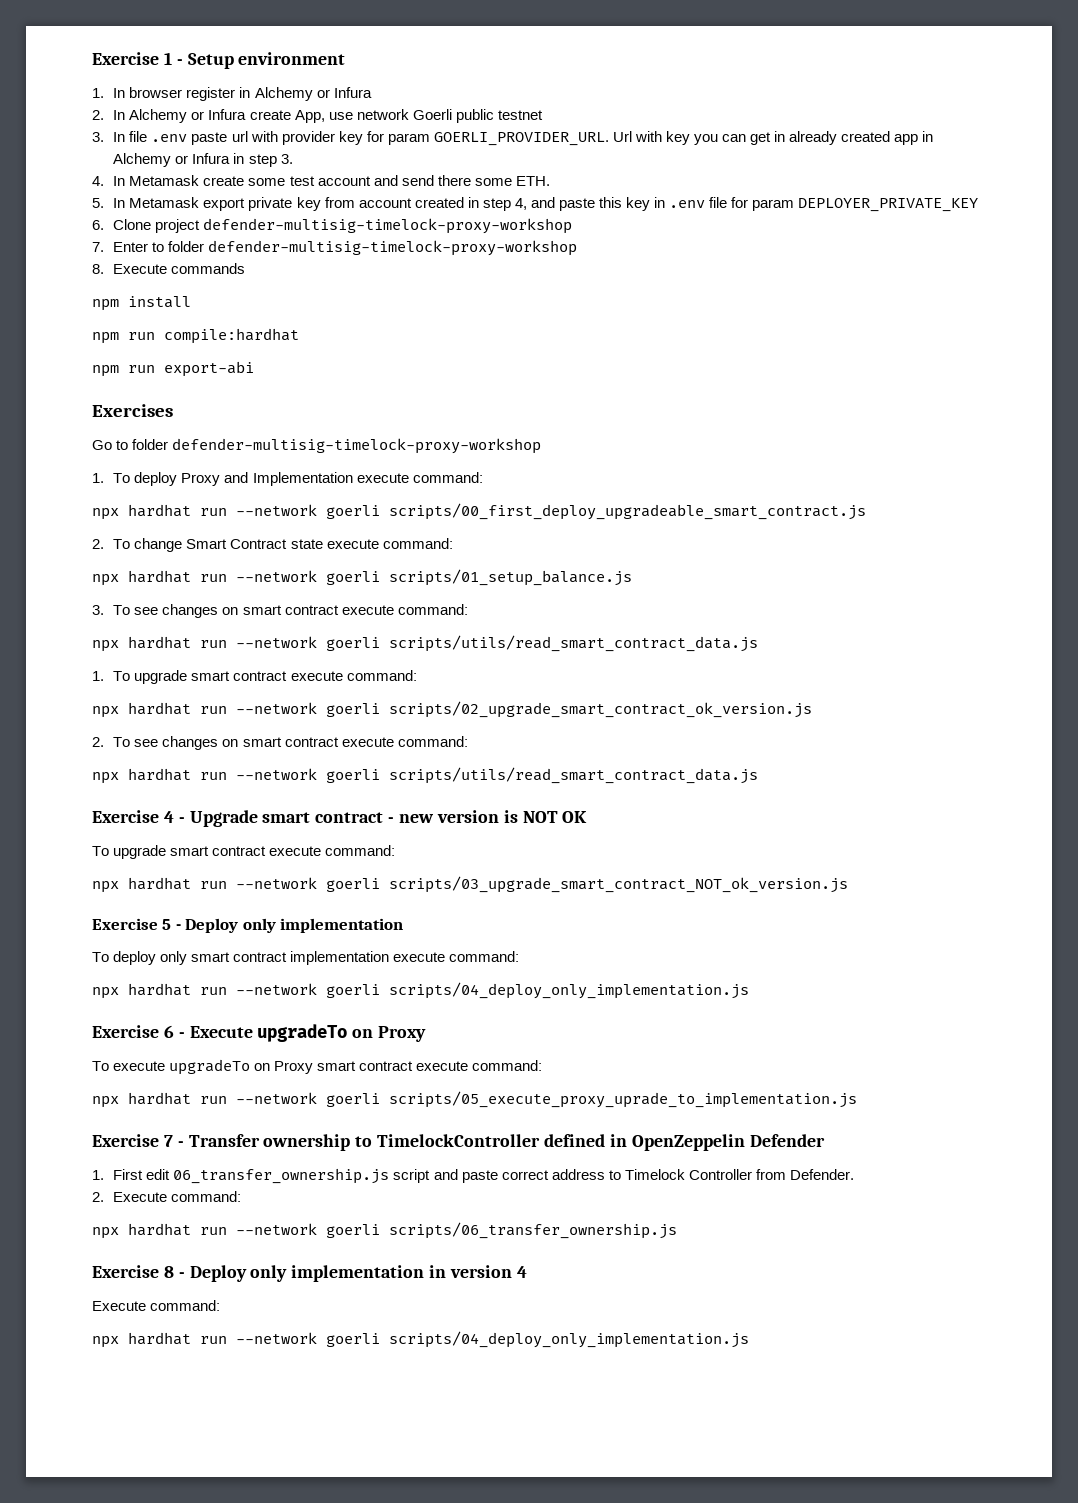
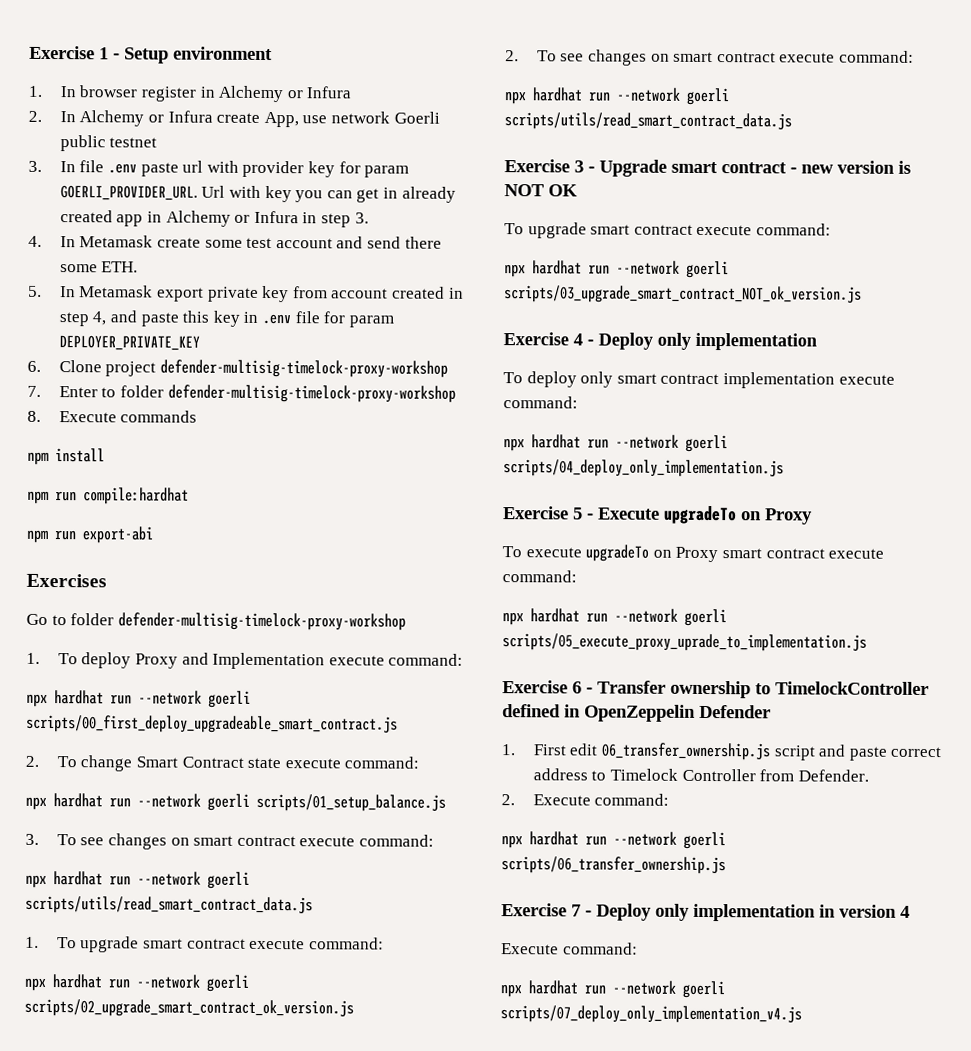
- Exercise 4 - Upgrade smart contract - new version is NOT OK
+ Exercise 3 - Upgrade smart contract - new version is NOT OK
- Exercise 5 - Deploy only implementation
+ Exercise 4 - Deploy only implementation
- Exercise 6 - Execute upgradeTo on Proxy
+ Exercise 5 - Execute upgradeTo on Proxy
- Exercise 7 - Transfer ownership to TimelockController defined in OpenZeppelin Defender
+ Exercise 6 - Transfer ownership to TimelockController defined in OpenZeppelin Defender
- Exercise 8 - Deploy only implementation in version 4
+ Exercise 7 - Deploy only implementation in version 4
  Execute command:
- npx hardhat run --network goerli scripts/04_deploy_only_implementation.js
+ npx hardhat run --network goerli scripts/07_deploy_only_implementation_v4.js

